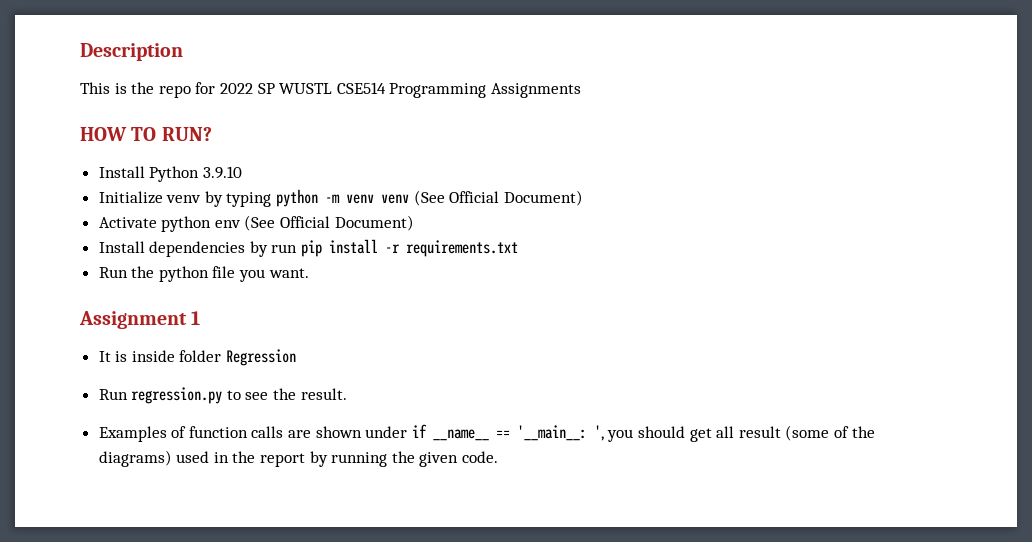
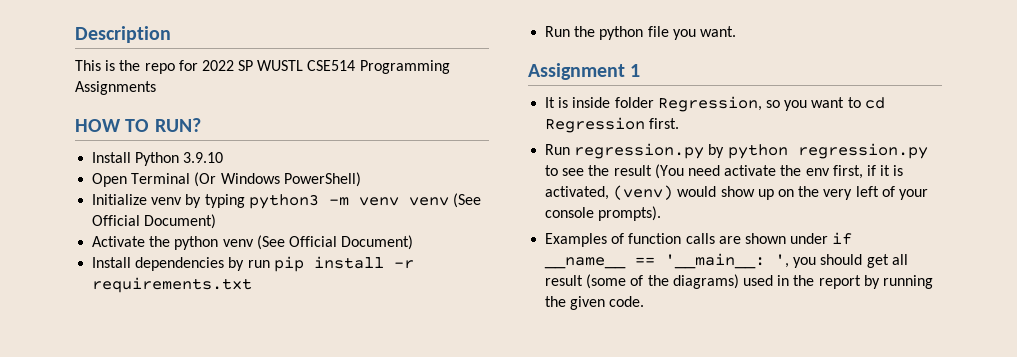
+ Open Terminal (Or Windows PowerShell)
- Initialize venv by typing python -m venv venv (See Official Document)
+ Initialize venv by typing python3 -m venv venv (See Official Document)
- Activate python env (See Official Document)
+ Activate the python venv (See Official Document)
- It is inside folder Regression
+ It is inside folder Regression, so you want to cd Regression first.
- Run regression.py to see the result.
+ Run regression.py by python regression.py to see the result (You need activate the env first, if it is activated, (venv) would show up on the very left of your console prompts).

